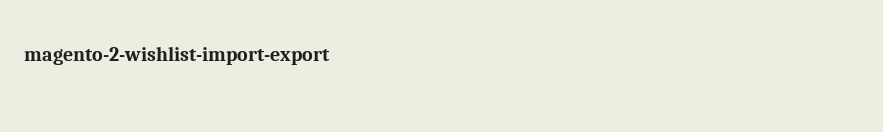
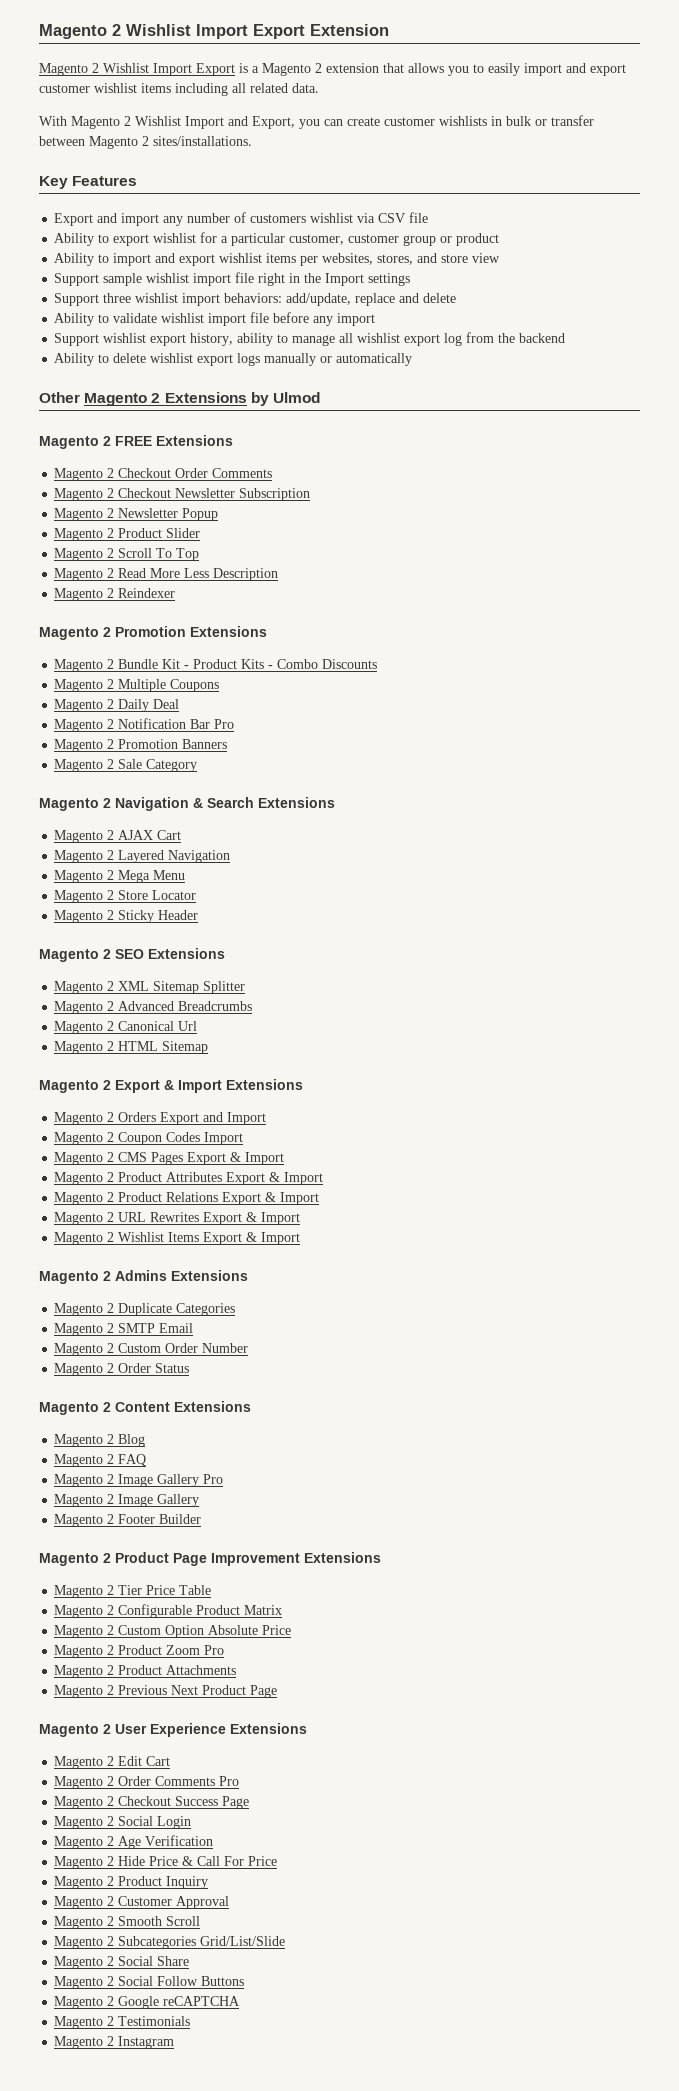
- magento-2-wishlist-import-export
+ Magento 2 Wishlist Import Export Extension
+ Magento 2 Wishlist Import Export is a Magento 2 extension that allows you to easily import and export customer wishlist items including all related data.
+ With Magento 2 Wishlist Import and Export, you can create customer wishlists in bulk or transfer between Magento 2 sites/installations.
+ Key Features
+ Export and import any number of customers wishlist via CSV file
+ Ability to export wishlist for a particular customer, customer group or product
+ Ability to import and export wishlist items per websites, stores, and store view
+ Support sample wishlist import file right in the Import settings
+ Support three wishlist import behaviors: add/update, replace and delete
+ Ability to validate wishlist import file before any import
+ Support wishlist export history, ability to manage all wishlist export log from the backend
+ Ability to delete wishlist export logs manually or automatically
+ Other Magento 2 Extensions by Ulmod
+ Magento 2 FREE Extensions
+ Magento 2 Checkout Order Comments
+ Magento 2 Checkout Newsletter Subscription
+ Magento 2 Newsletter Popup
+ Magento 2 Product Slider
+ Magento 2 Scroll To Top
+ Magento 2 Read More Less Description
+ Magento 2 Reindexer
+ Magento 2 Promotion Extensions
+ Magento 2 Bundle Kit - Product Kits - Combo Discounts
+ Magento 2 Multiple Coupons
+ Magento 2 Daily Deal
+ Magento 2 Notification Bar Pro
+ Magento 2 Promotion Banners
+ Magento 2 Sale Category
+ Magento 2 Navigation & Search Extensions
+ Magento 2 AJAX Cart
+ Magento 2 Layered Navigation
+ Magento 2 Mega Menu
+ Magento 2 Store Locator
+ Magento 2 Sticky Header
+ Magento 2 SEO Extensions
+ Magento 2 XML Sitemap Splitter
+ Magento 2 Advanced Breadcrumbs
+ Magento 2 Canonical Url
+ Magento 2 HTML Sitemap
+ Magento 2 Export & Import Extensions
+ Magento 2 Orders Export and Import
+ Magento 2 Coupon Codes Import
+ Magento 2 CMS Pages Export & Import
+ Magento 2 Product Attributes Export & Import
+ Magento 2 Product Relations Export & Import
+ Magento 2 URL Rewrites Export & Import
+ Magento 2 Wishlist Items Export & Import
+ Magento 2 Admins Extensions
+ Magento 2 Duplicate Categories
+ Magento 2 SMTP Email
+ Magento 2 Custom Order Number
+ Magento 2 Order Status
+ Magento 2 Content Extensions
+ Magento 2 Blog
+ Magento 2 FAQ
+ Magento 2 Image Gallery Pro
+ Magento 2 Image Gallery
+ Magento 2 Footer Builder
+ Magento 2 Product Page Improvement Extensions
+ Magento 2 Tier Price Table
+ Magento 2 Configurable Product Matrix
+ Magento 2 Custom Option Absolute Price
+ Magento 2 Product Zoom Pro
+ Magento 2 Product Attachments
+ Magento 2 Previous Next Product Page
+ Magento 2 User Experience Extensions
+ Magento 2 Edit Cart
+ Magento 2 Order Comments Pro
+ Magento 2 Checkout Success Page
+ Magento 2 Social Login
+ Magento 2 Age Verification
+ Magento 2 Hide Price & Call For Price
+ Magento 2 Product Inquiry
+ Magento 2 Customer Approval
+ Magento 2 Smooth Scroll
+ Magento 2 Subcategories Grid/List/Slide
+ Magento 2 Social Share
+ Magento 2 Social Follow Buttons
+ Magento 2 Google reCAPTCHA
+ Magento 2 Testimonials
+ Magento 2 Instagram

